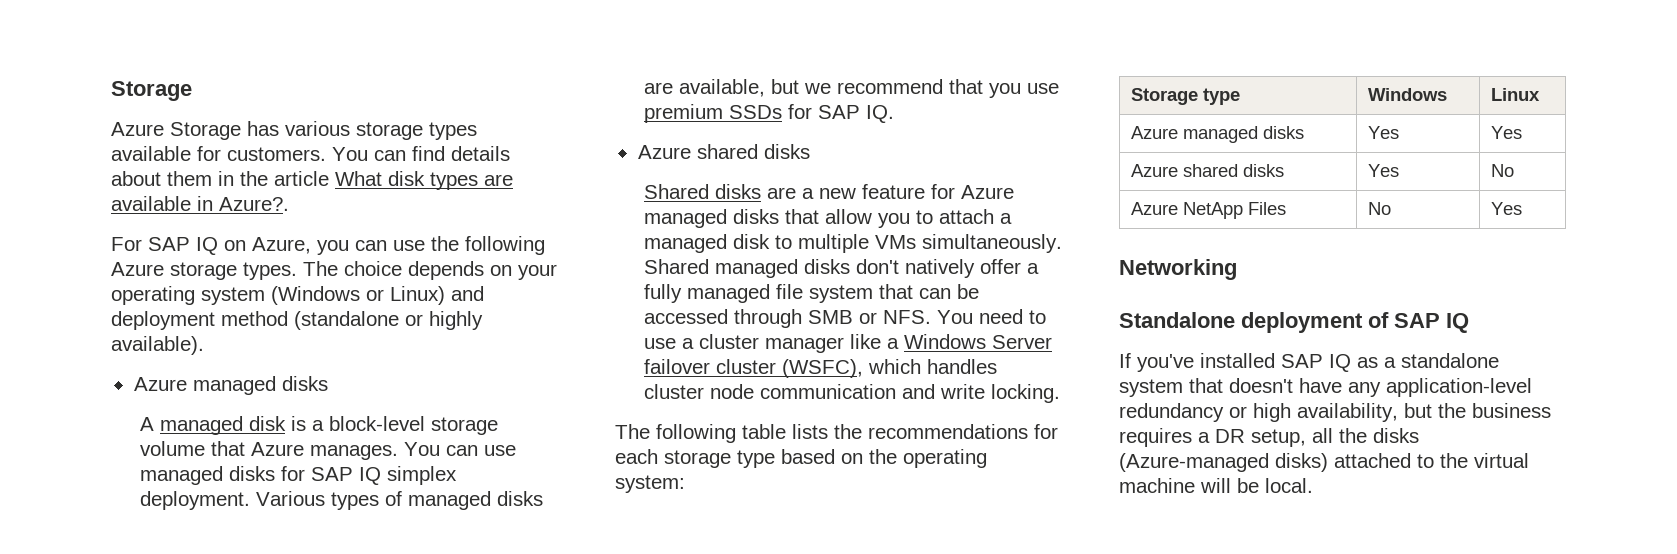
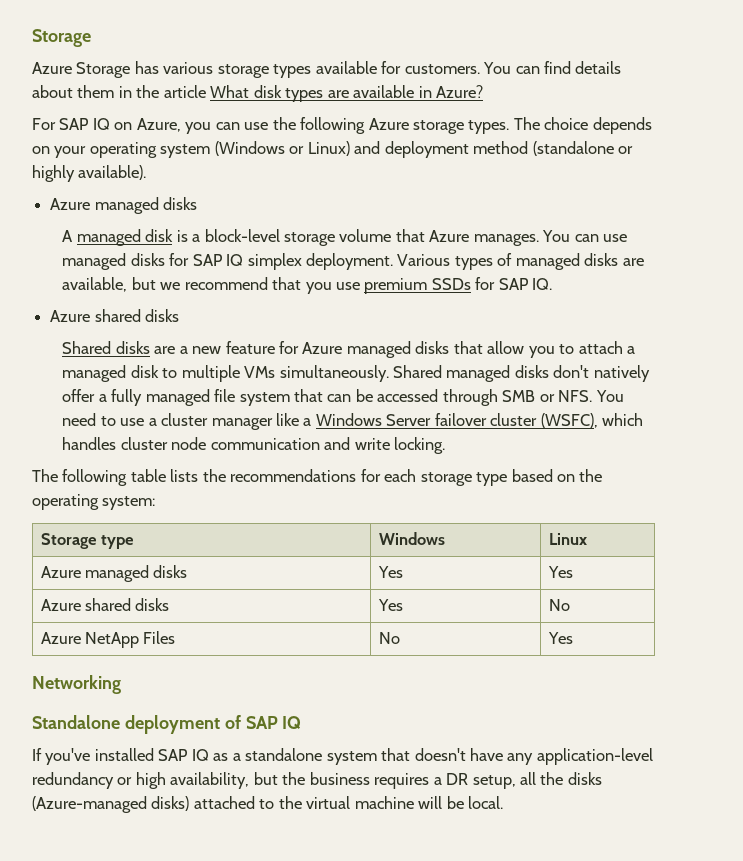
- You can find details about them in the article What disk types are available in Azure?.
+ You can find details about them in the article What disk types are available in Azure?

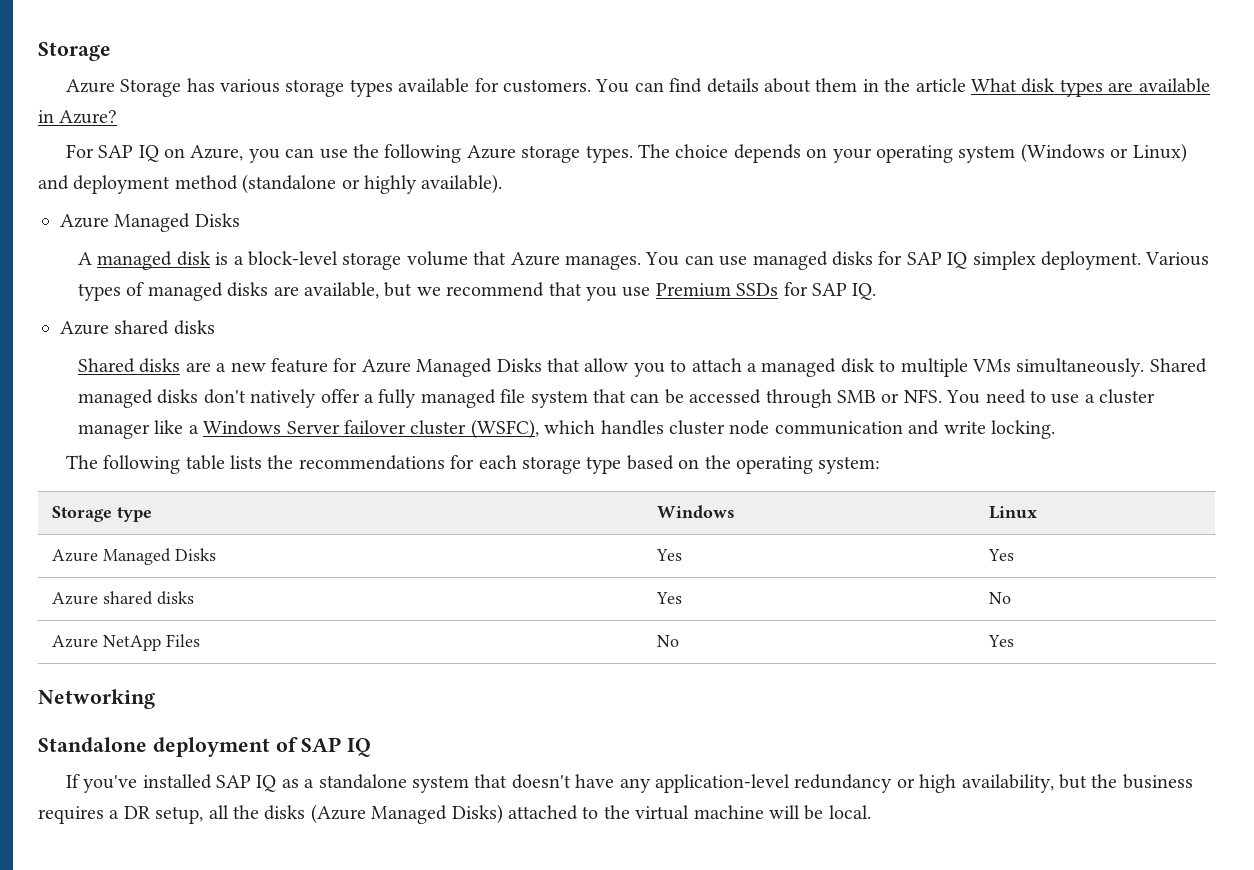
  The choice depends on your operating system (Windows or Linux) and deployment method (standalone or highly available).
- Azure managed disks
+ Azure Managed Disks
- Various types of managed disks are available, but we recommend that you use premium SSDs for SAP IQ.
+ Various types of managed disks are available, but we recommend that you use Premium SSDs for SAP IQ.
- Shared disks are a new feature for Azure managed disks that allow you to attach a managed disk to multiple VMs simultaneously.
+ Shared disks are a new feature for Azure Managed Disks that allow you to attach a managed disk to multiple VMs simultaneously.
- Azure managed disks | Yes | Yes
+ Azure Managed Disks | Yes | Yes
- If you've installed SAP IQ as a standalone system that doesn't have any application-level redundancy or high availability, but the business requires a DR setup, all the disks (Azure-managed disks) attached to the virtual machine will be local.
+ If you've installed SAP IQ as a standalone system that doesn't have any application-level redundancy or high availability, but the business requires a DR setup, all the disks (Azure Managed Disks) attached to the virtual machine will be local.

